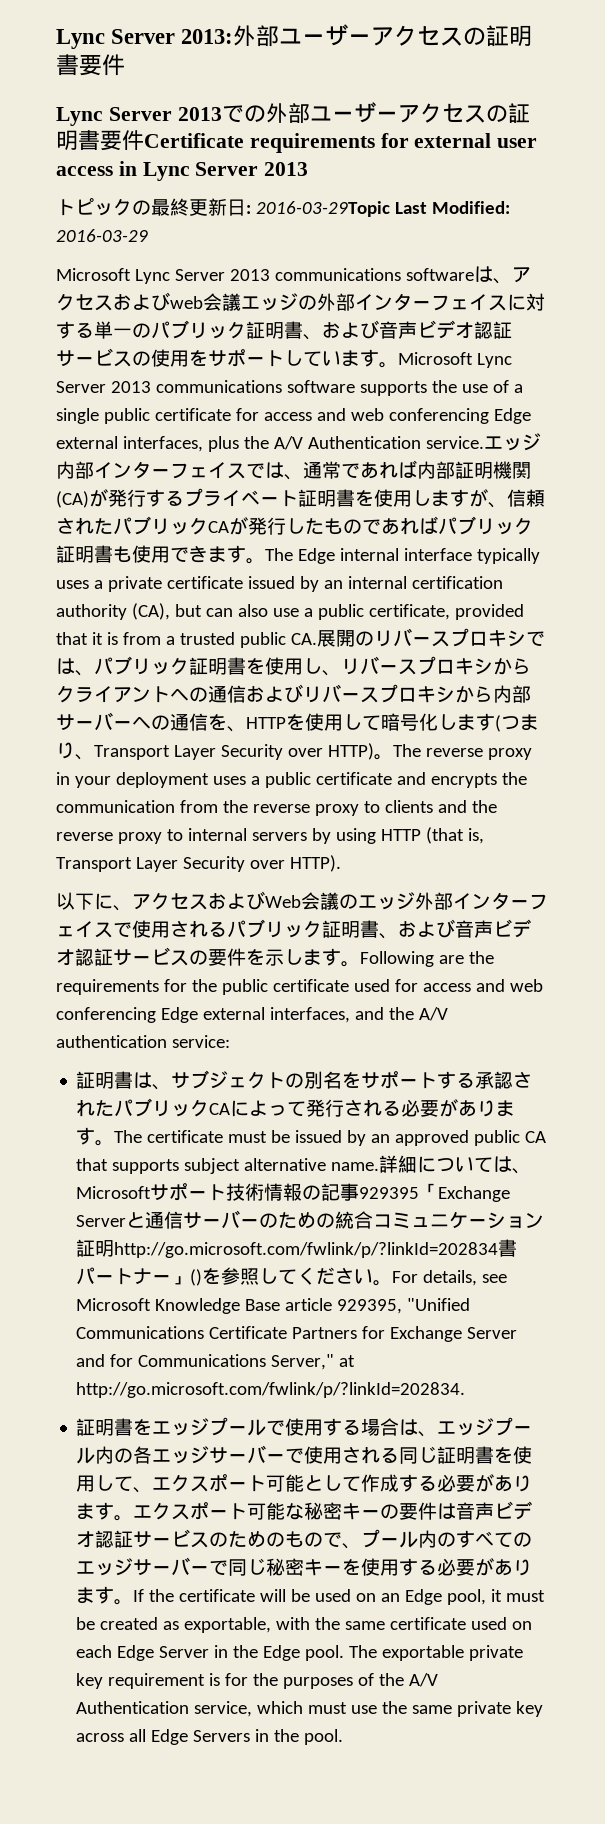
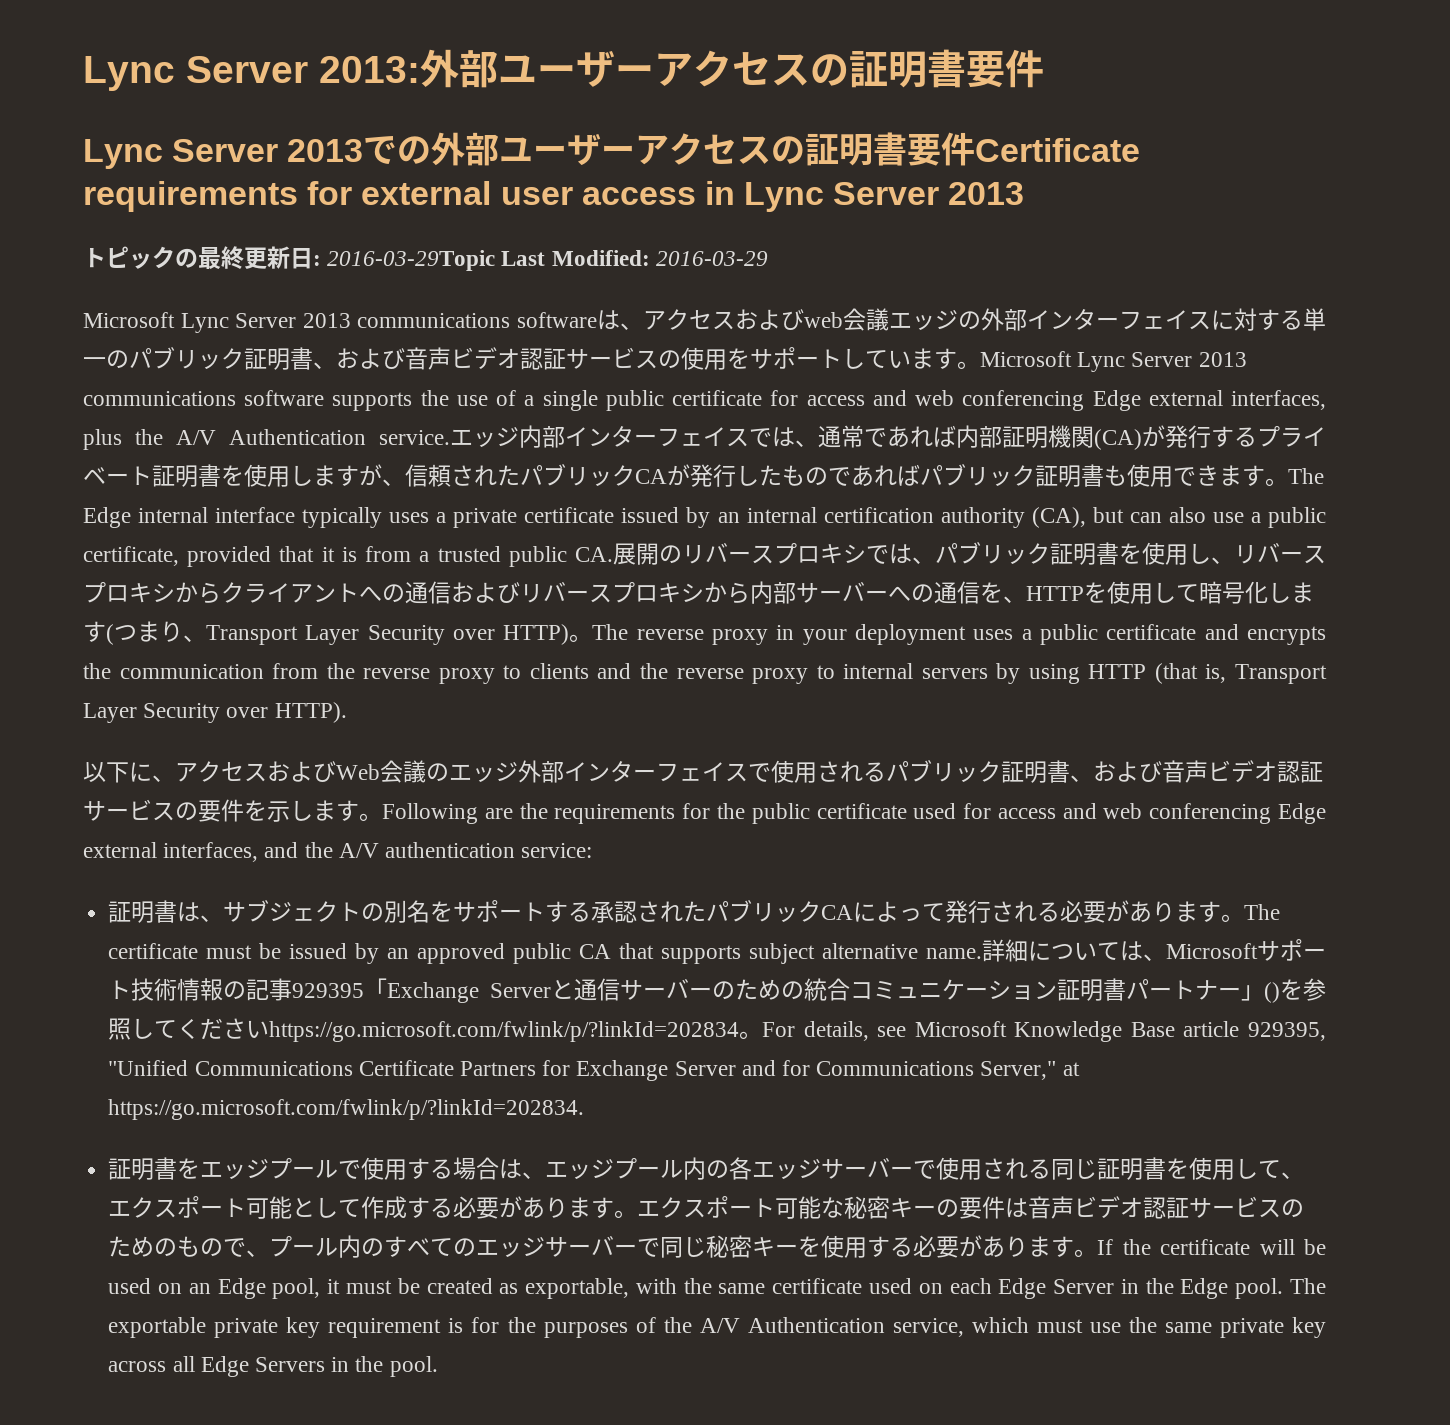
- 詳細については、Microsoftサポート技術情報の記事929395「Exchange Serverと通信サーバーのための統合コミュニケーション証明http://go.microsoft.com/fwlink/p/?linkId=202834書パートナー」()を参照してください。
+ 詳細については、Microsoftサポート技術情報の記事929395「Exchange Serverと通信サーバーのための統合コミュニケーション証明書パートナー」()を参照してくださいhttps://go.microsoft.com/fwlink/p/?linkId=202834。
- For details, see Microsoft Knowledge Base article 929395, "Unified Communications Certificate Partners for Exchange Server and for Communications Server," at http://go.microsoft.com/fwlink/p/?linkId=202834.
+ For details, see Microsoft Knowledge Base article 929395, "Unified Communications Certificate Partners for Exchange Server and for Communications Server," at https://go.microsoft.com/fwlink/p/?linkId=202834.

